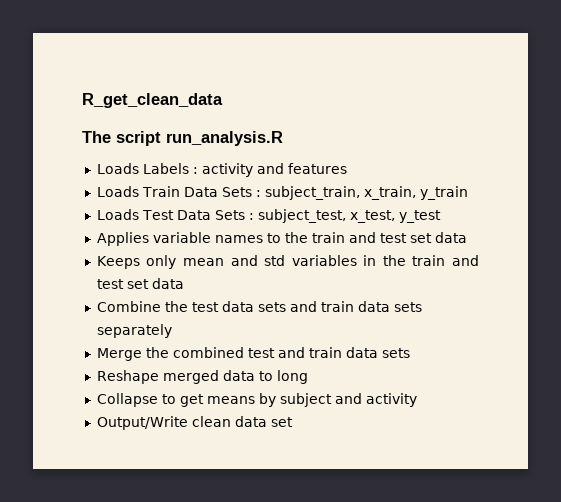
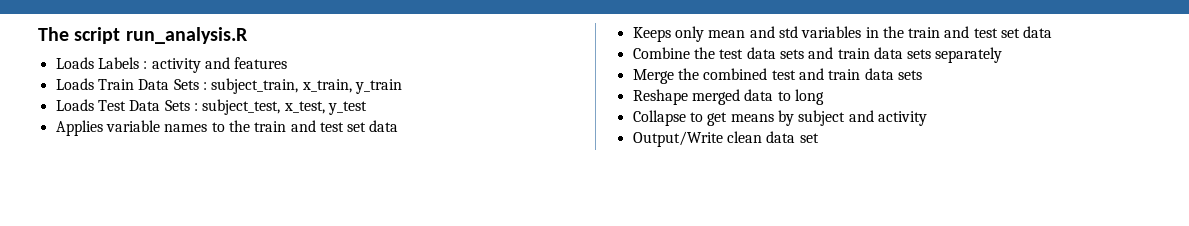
- R_get_clean_data

